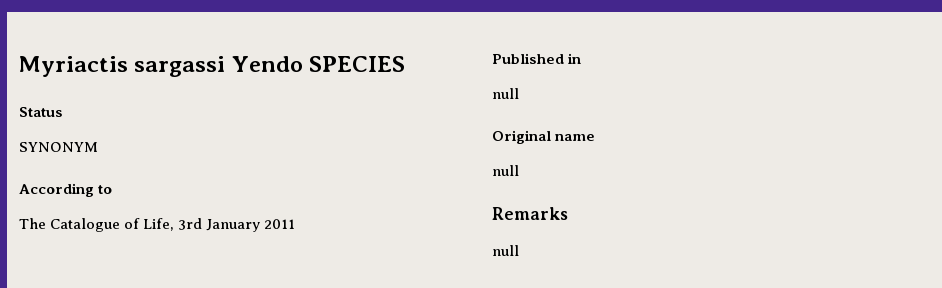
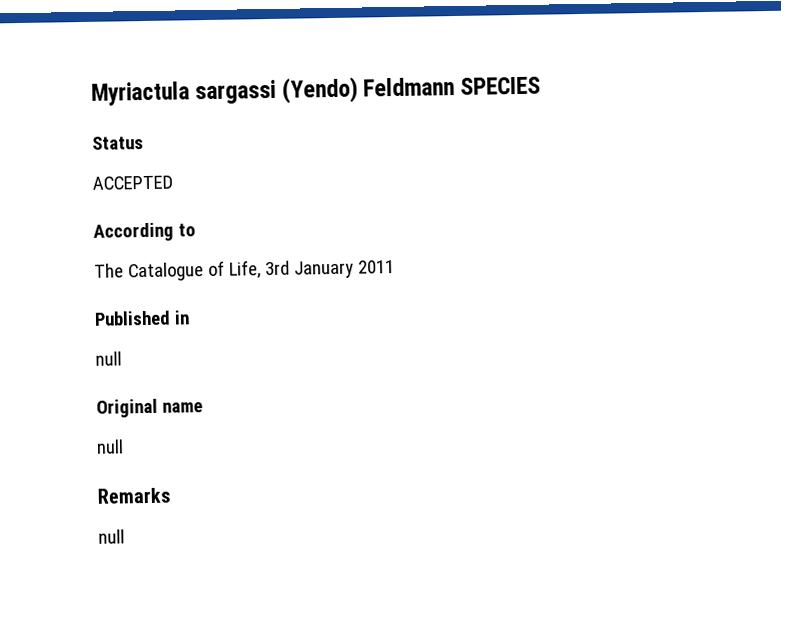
- Myriactis sargassi Yendo SPECIES
+ Myriactula sargassi (Yendo) Feldmann SPECIES
- SYNONYM
+ ACCEPTED

